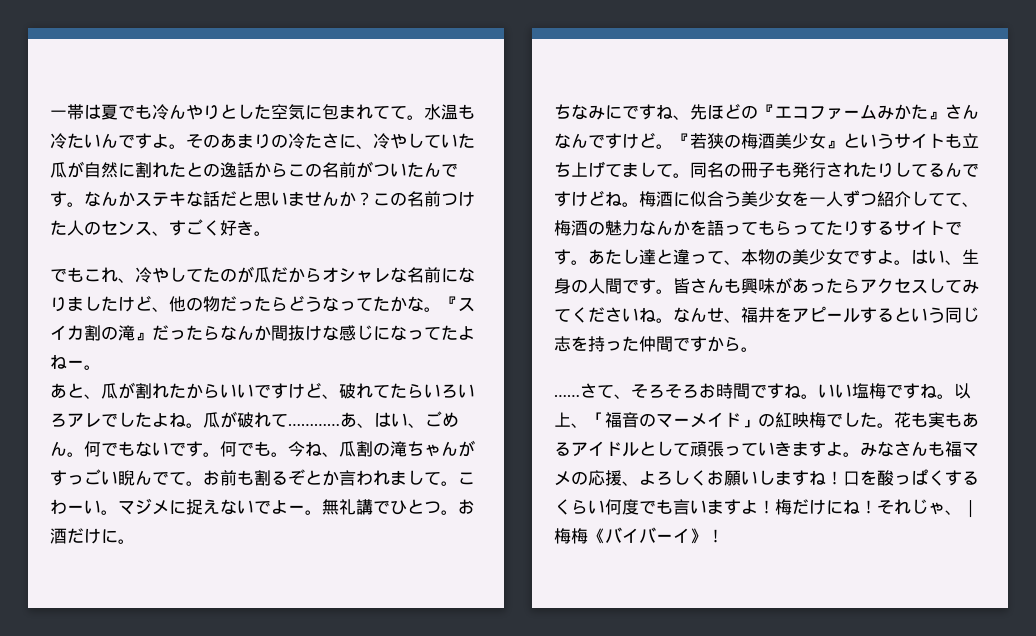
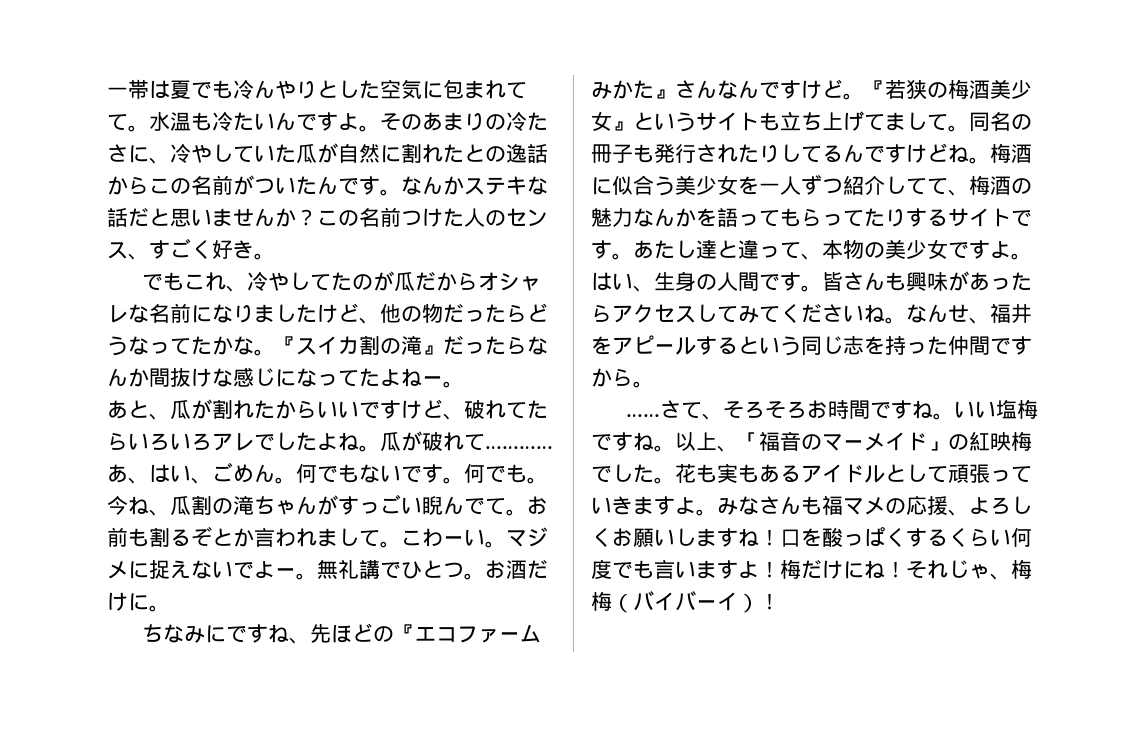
- それじゃ、｜梅梅《バイバーイ》！
+ それじゃ、梅梅（バイバーイ）！

